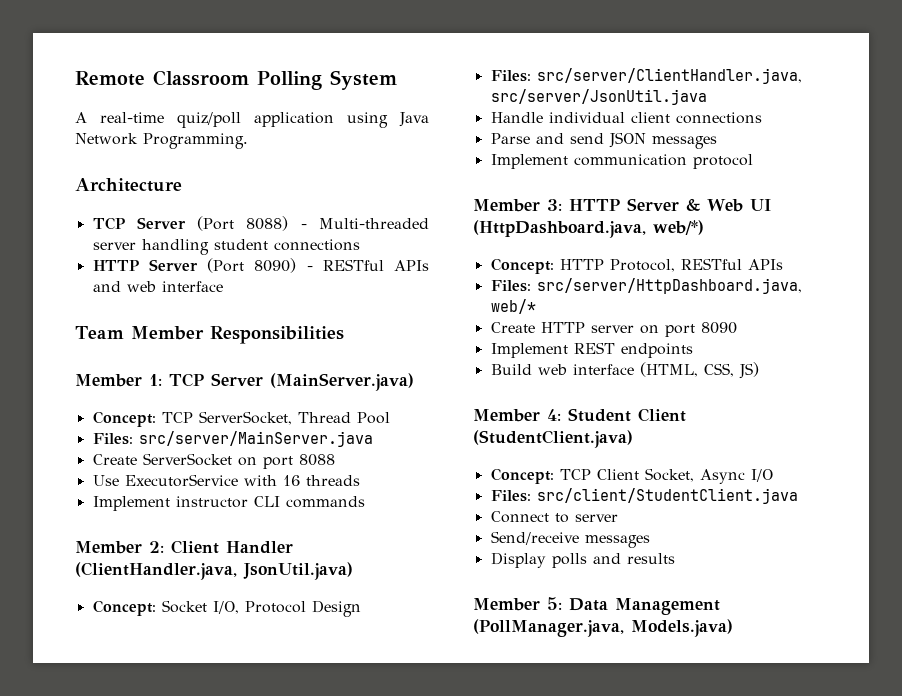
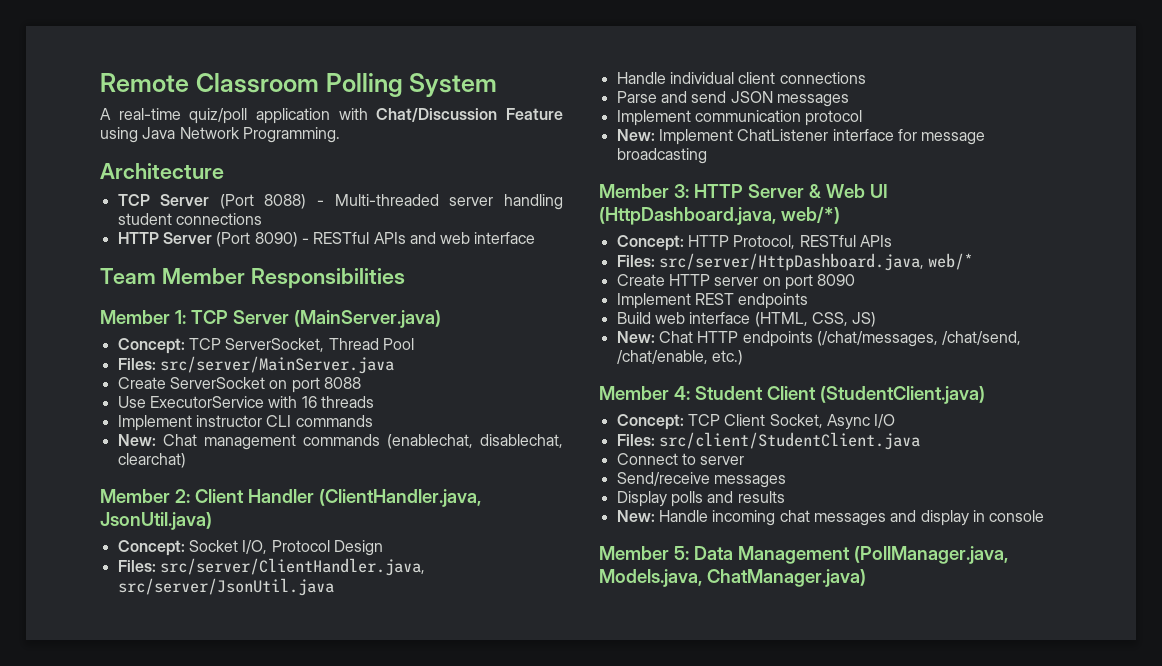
- A real-time quiz/poll application using Java Network Programming.
+ A real-time quiz/poll application with Chat/Discussion Feature using Java Network Programming.
+ New: Chat management commands (enablechat, disablechat, clearchat)
+ New: Implement ChatListener interface for message broadcasting
+ New: Chat HTTP endpoints (/chat/messages, /chat/send, /chat/enable, etc.)
+ New: Handle incoming chat messages and display in console
- Member 5: Data Management (PollManager.java, Models.java)
+ Member 5: Data Management (PollManager.java, Models.java, ChatManager.java)

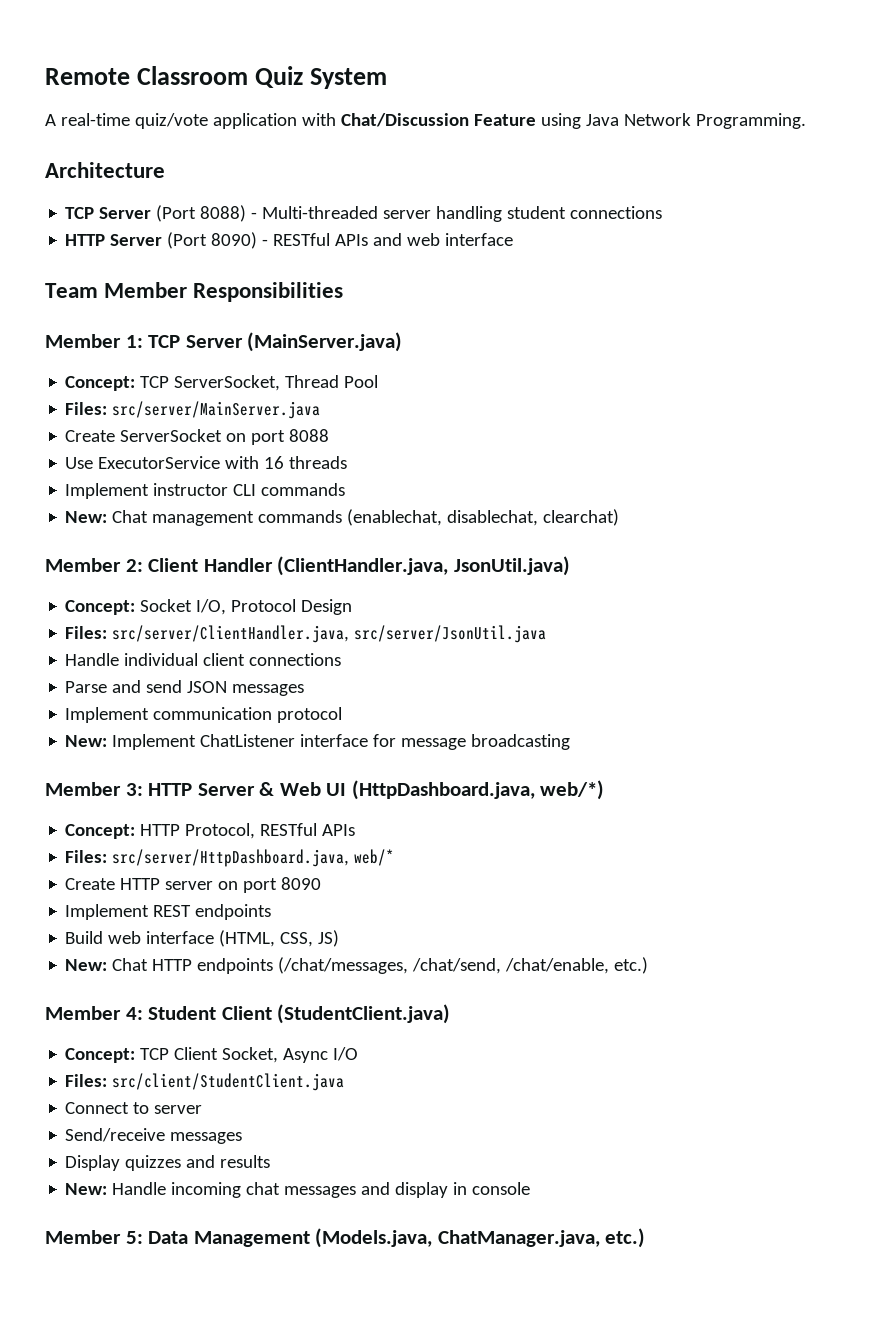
- Remote Classroom Polling System
+ Remote Classroom Quiz System
- A real-time quiz/poll application with Chat/Discussion Feature using Java Network Programming.
+ A real-time quiz/vote application with Chat/Discussion Feature using Java Network Programming.
- Display polls and results
+ Display quizzes and results
- Member 5: Data Management (PollManager.java, Models.java, ChatManager.java)
+ Member 5: Data Management (Models.java, ChatManager.java, etc.)

